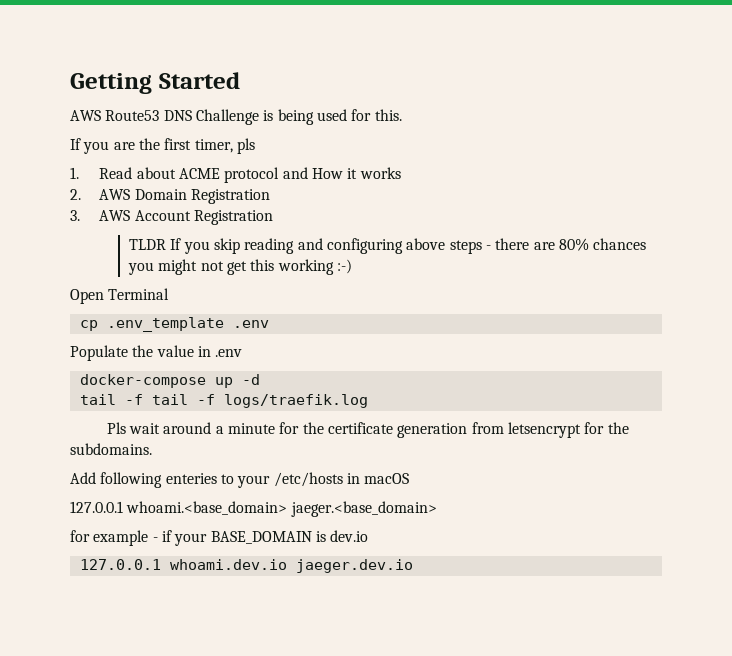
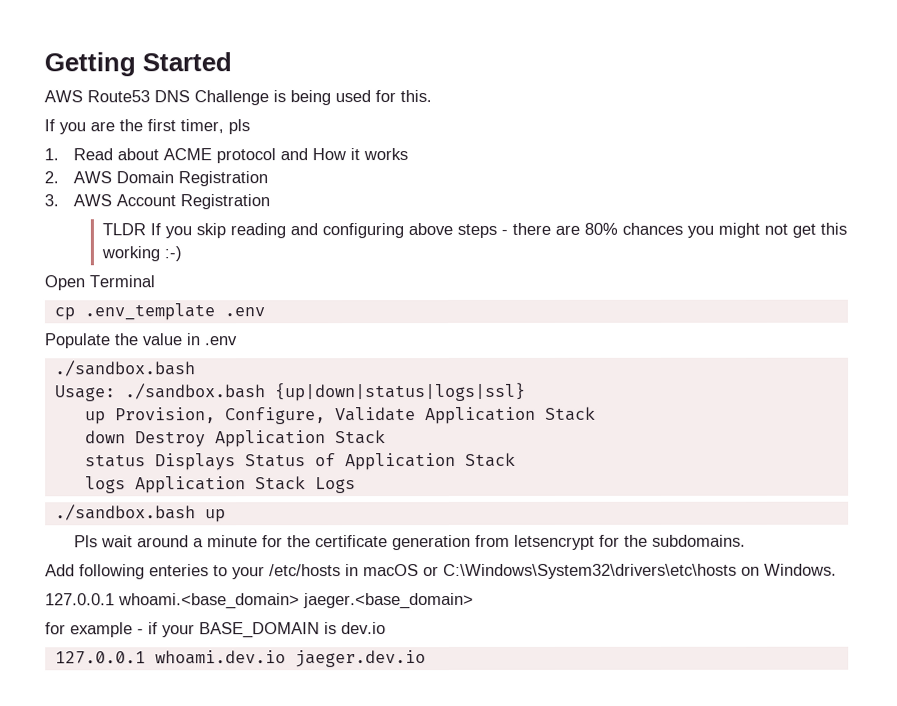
  Populate the value in .env
- docker-compose up -d
- tail -f tail -f logs/traefik.log
+ ./sandbox.bash
+ Usage: ./sandbox.bash {up|down|status|logs|ssl}
+ up Provision, Configure, Validate Application Stack
+ down Destroy Application Stack
+ status Displays Status of Application Stack
+ logs Application Stack Logs
+ ./sandbox.bash up
- Add following enteries to your /etc/hosts in macOS
+ Add following enteries to your /etc/hosts in macOS or C:\Windows\System32\drivers\etc\hosts on Windows.

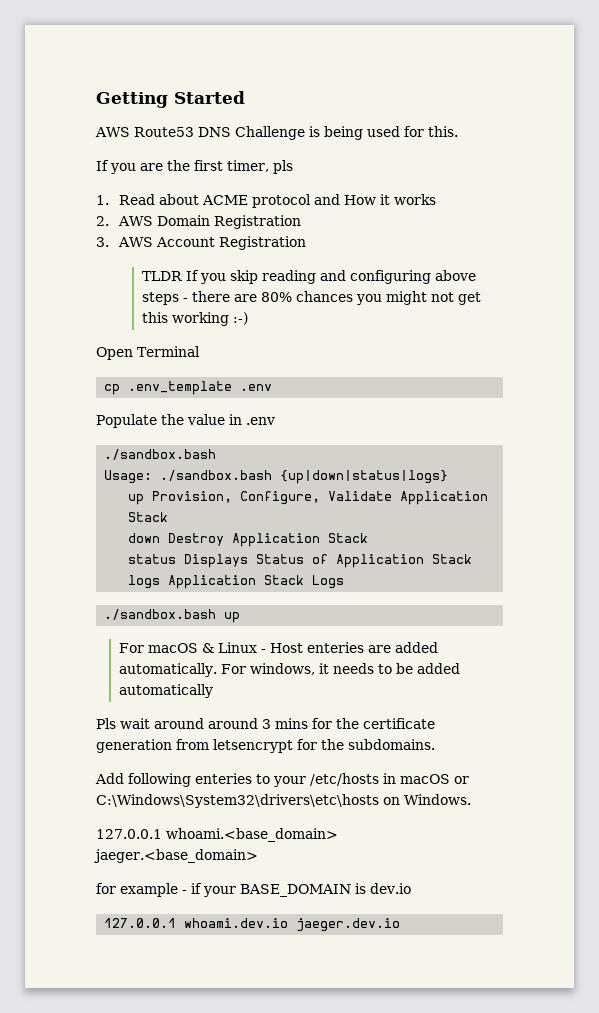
- Usage: ./sandbox.bash {up|down|status|logs|ssl}
+ Usage: ./sandbox.bash {up|down|status|logs}
+ For macOS & Linux - Host enteries are added automatically. For windows, it needs to be added automatically
- Pls wait around a minute for the certificate generation from letsencrypt for the subdomains.
+ Pls wait around around 3 mins for the certificate generation from letsencrypt for the subdomains.

